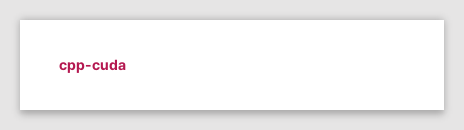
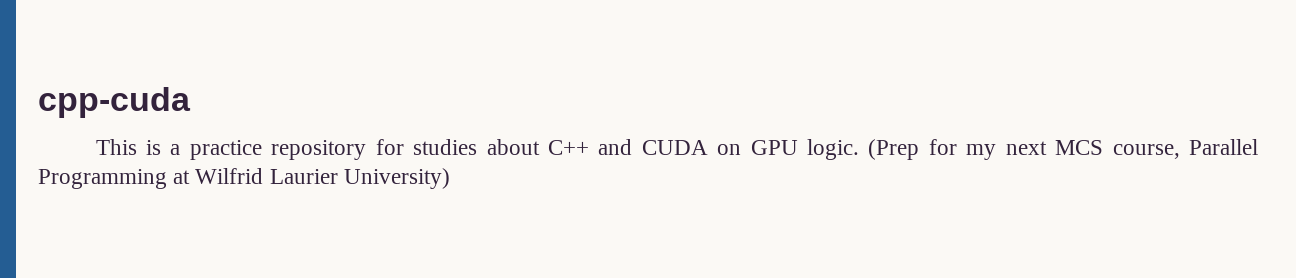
+ This is a practice repository for studies about C++ and CUDA on GPU logic. (Prep for my next MCS course, Parallel Programming at Wilfrid Laurier University)

